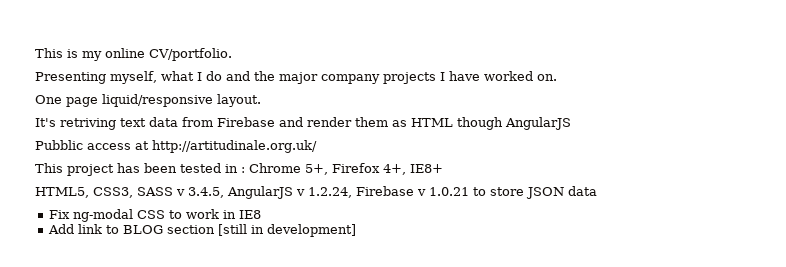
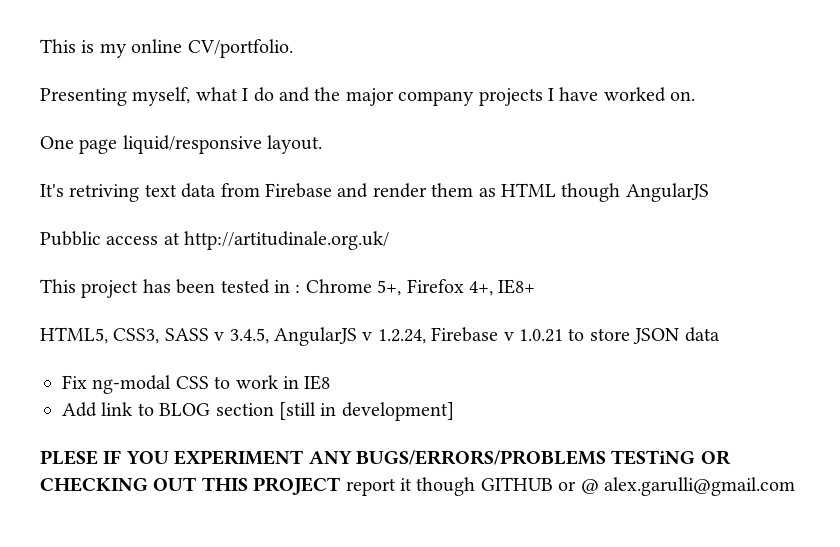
+ PLESE IF YOU EXPERIMENT ANY BUGS/ERRORS/PROBLEMS TESTiNG OR CHECKING OUT THIS PROJECT report it though GITHUB or @ alex.garulli@gmail.com

